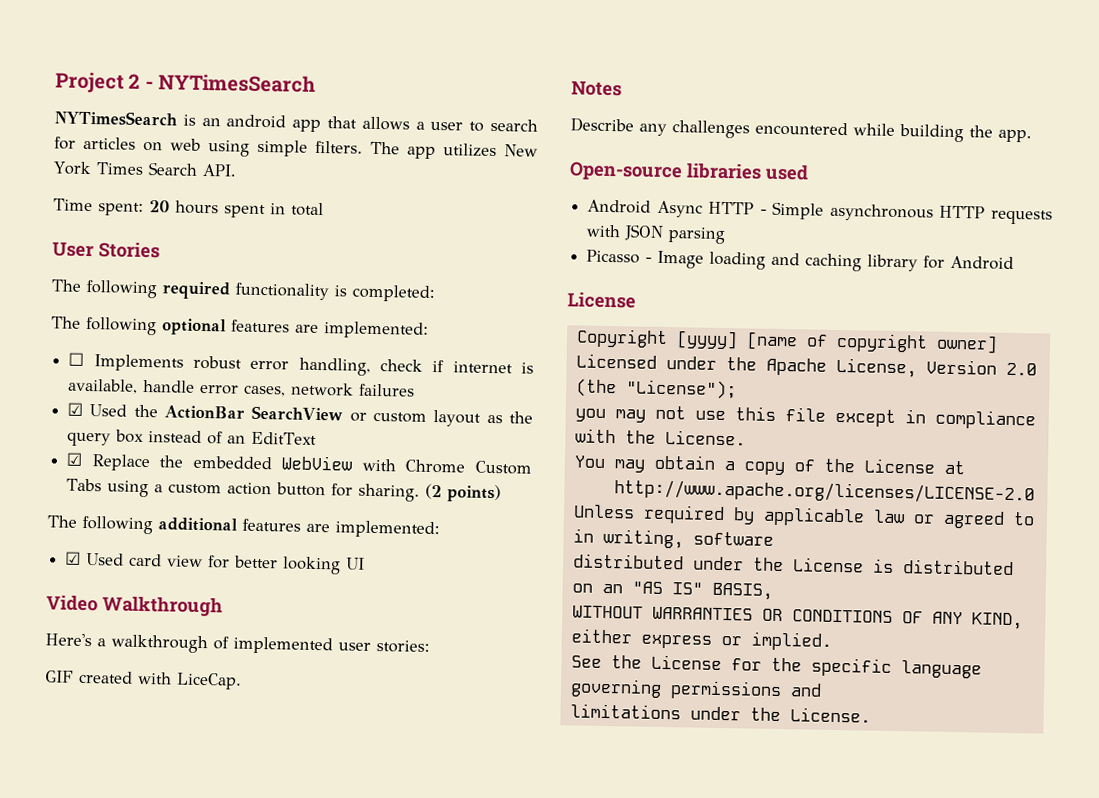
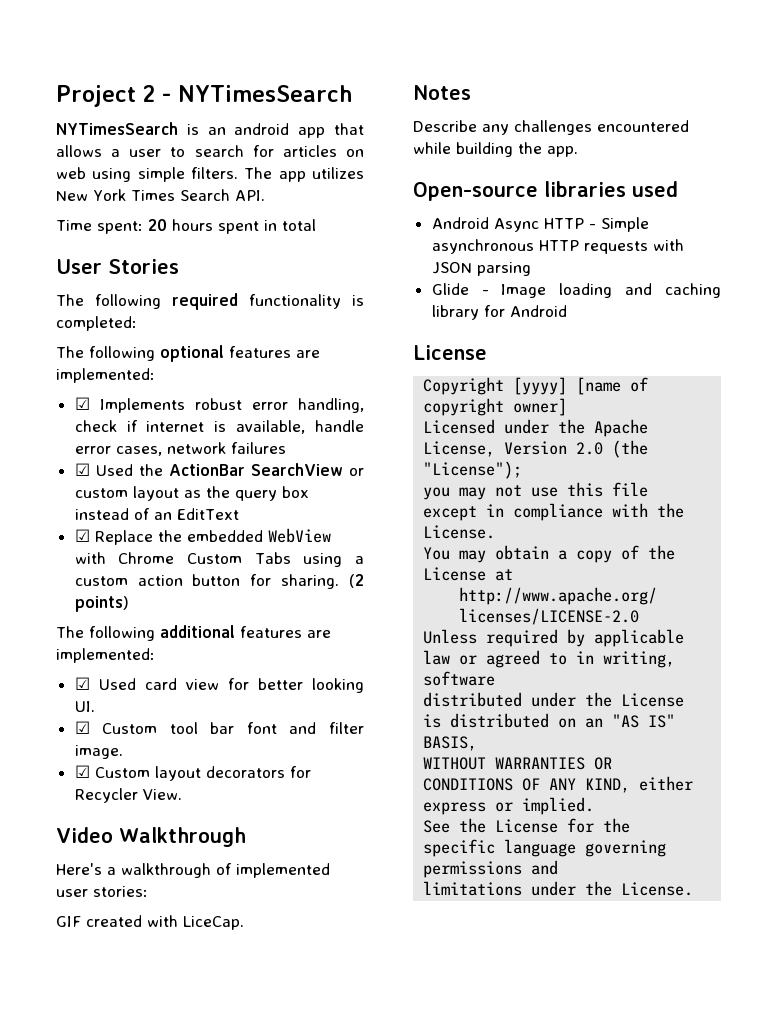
- ☐ Implements robust error handling, check if internet is available, handle error cases, network failures
+ ☑ Implements robust error handling, check if internet is available, handle error cases, network failures
- ☑ Used card view for better looking UI
+ ☑ Used card view for better looking UI.
+ ☑ Custom tool bar font and filter image.
+ ☑ Custom layout decorators for Recycler View.
- Picasso - Image loading and caching library for Android
+ Glide - Image loading and caching library for Android

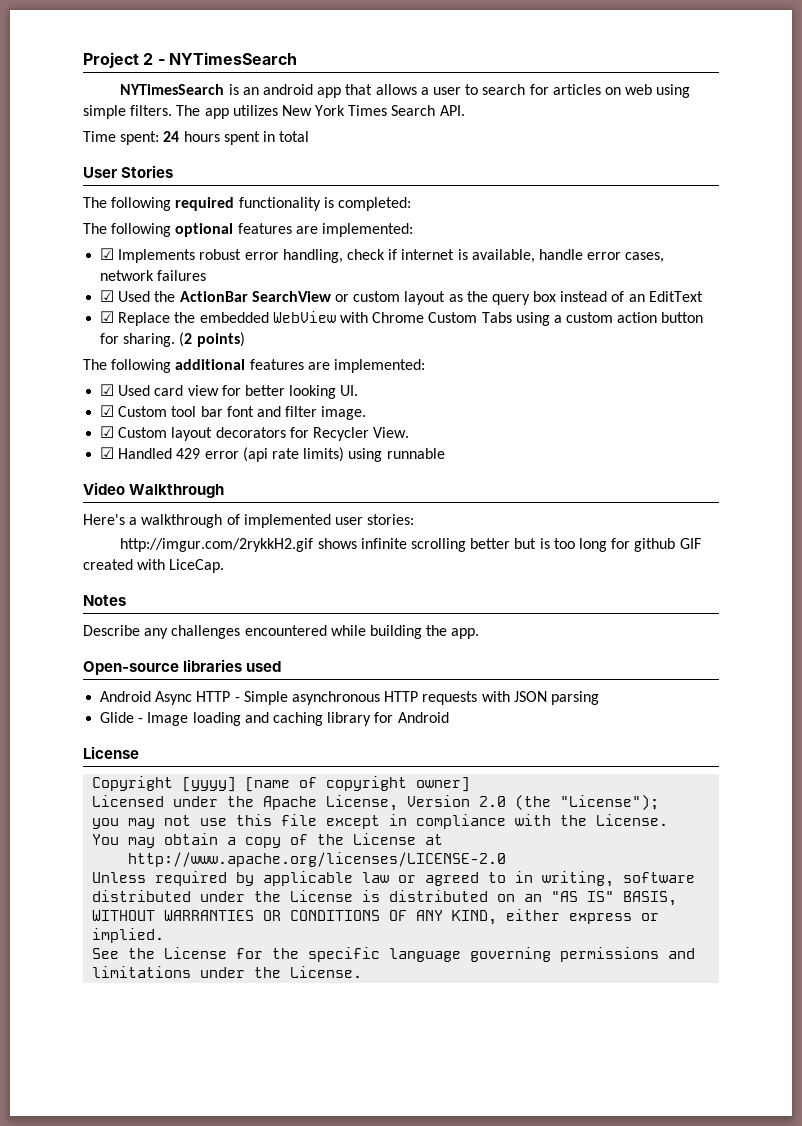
- Time spent: 20 hours spent in total
+ Time spent: 24 hours spent in total
+ ☑ Handled 429 error (api rate limits) using runnable
- GIF created with LiceCap.
+ http://imgur.com/2rykkH2.gif shows infinite scrolling better but is too long for github GIF created with LiceCap.

